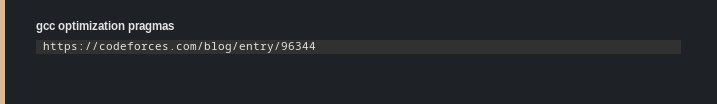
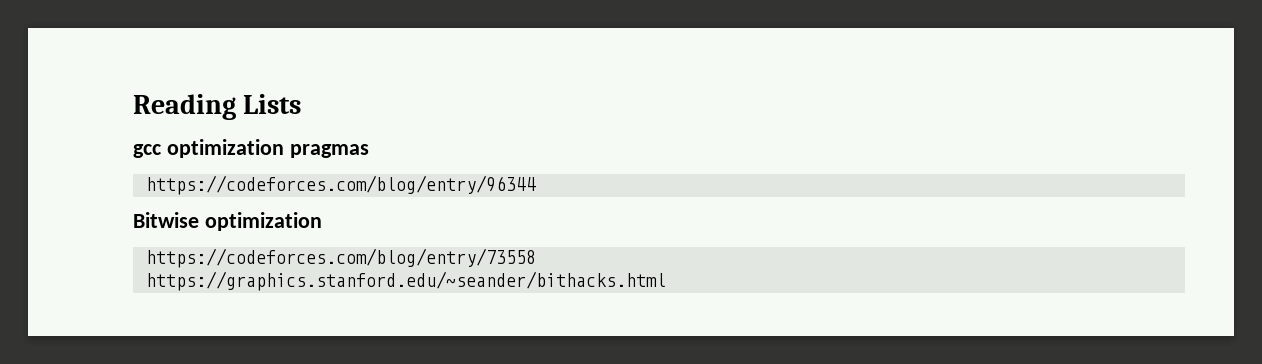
+ Reading Lists
+ Bitwise optimization
+ https://codeforces.com/blog/entry/73558
+ https://graphics.stanford.edu/~seander/bithacks.html

